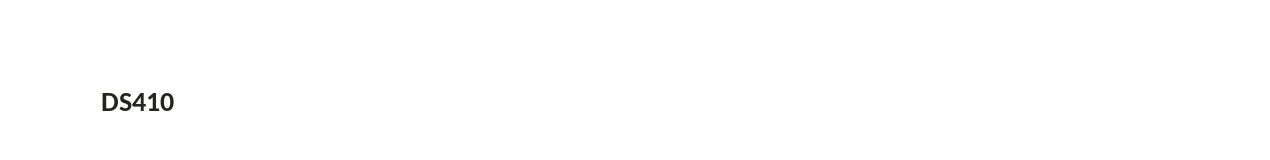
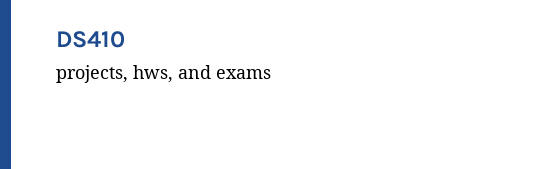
+ projects, hws, and exams

